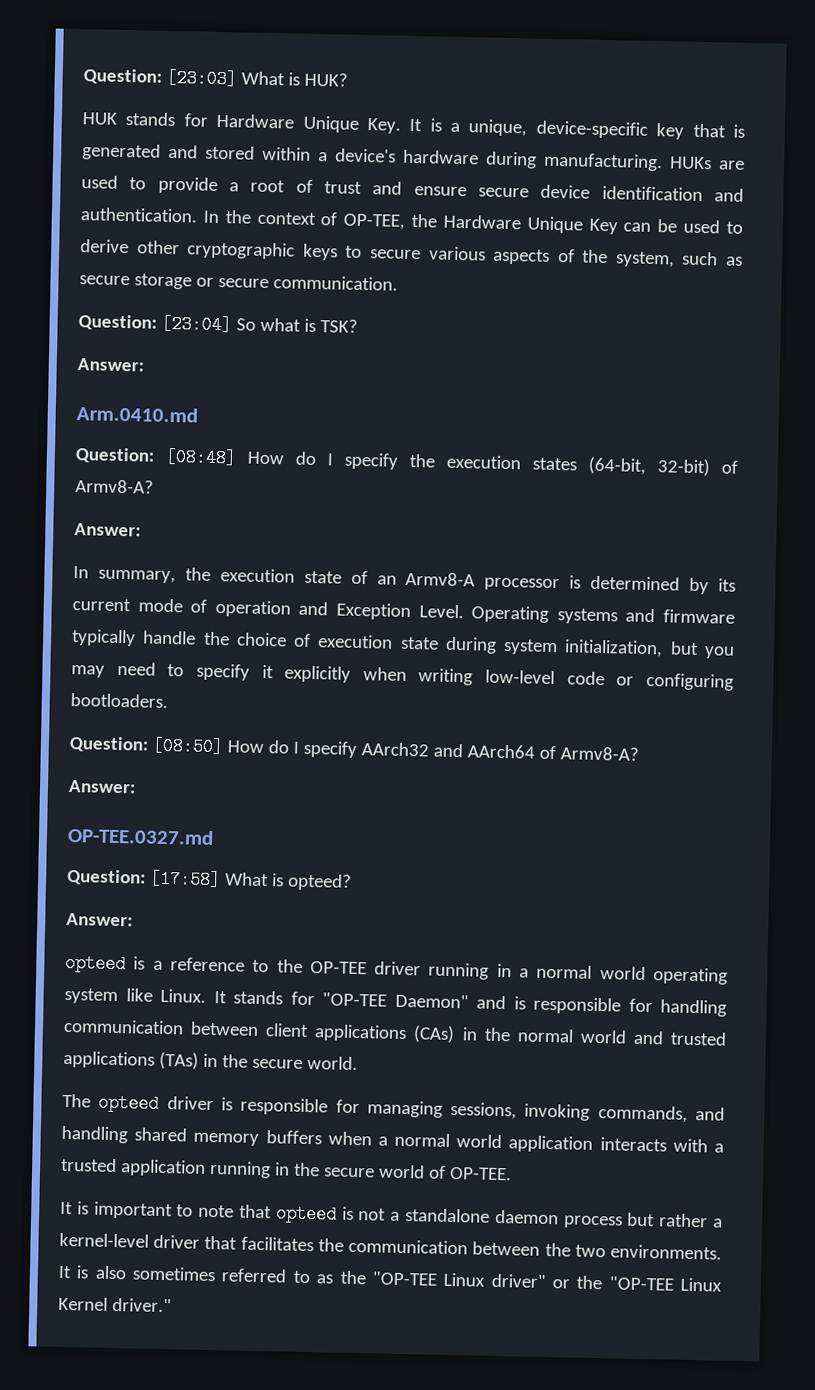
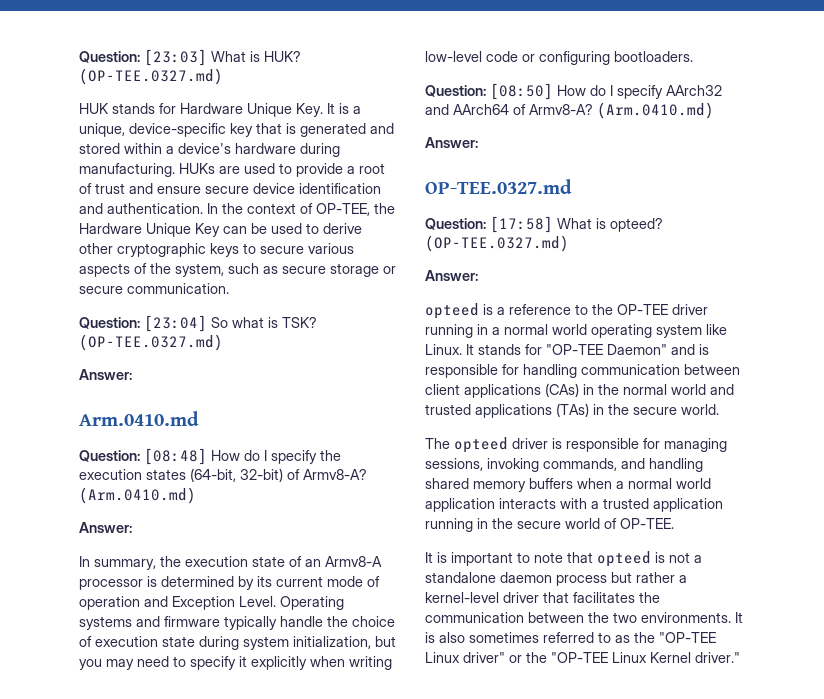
- Question: [23:03] What is HUK?
+ Question: [23:03] What is HUK? (OP-TEE.0327.md)
- Question: [23:04] So what is TSK?
+ Question: [23:04] So what is TSK? (OP-TEE.0327.md)
- Question: [08:48] How do I specify the execution states (64-bit, 32-bit) of Armv8-A?
+ Question: [08:48] How do I specify the execution states (64-bit, 32-bit) of Armv8-A? (Arm.0410.md)
- Question: [08:50] How do I specify AArch32 and AArch64 of Armv8-A?
+ Question: [08:50] How do I specify AArch32 and AArch64 of Armv8-A? (Arm.0410.md)
- Question: [17:58] What is opteed?
+ Question: [17:58] What is opteed? (OP-TEE.0327.md)

